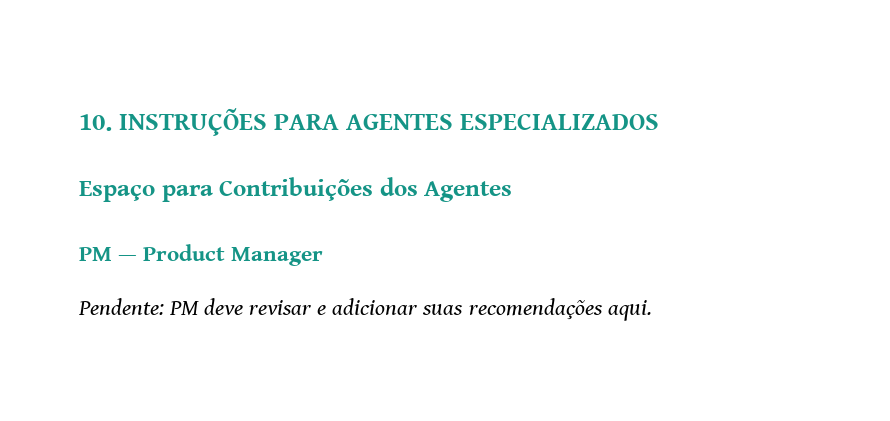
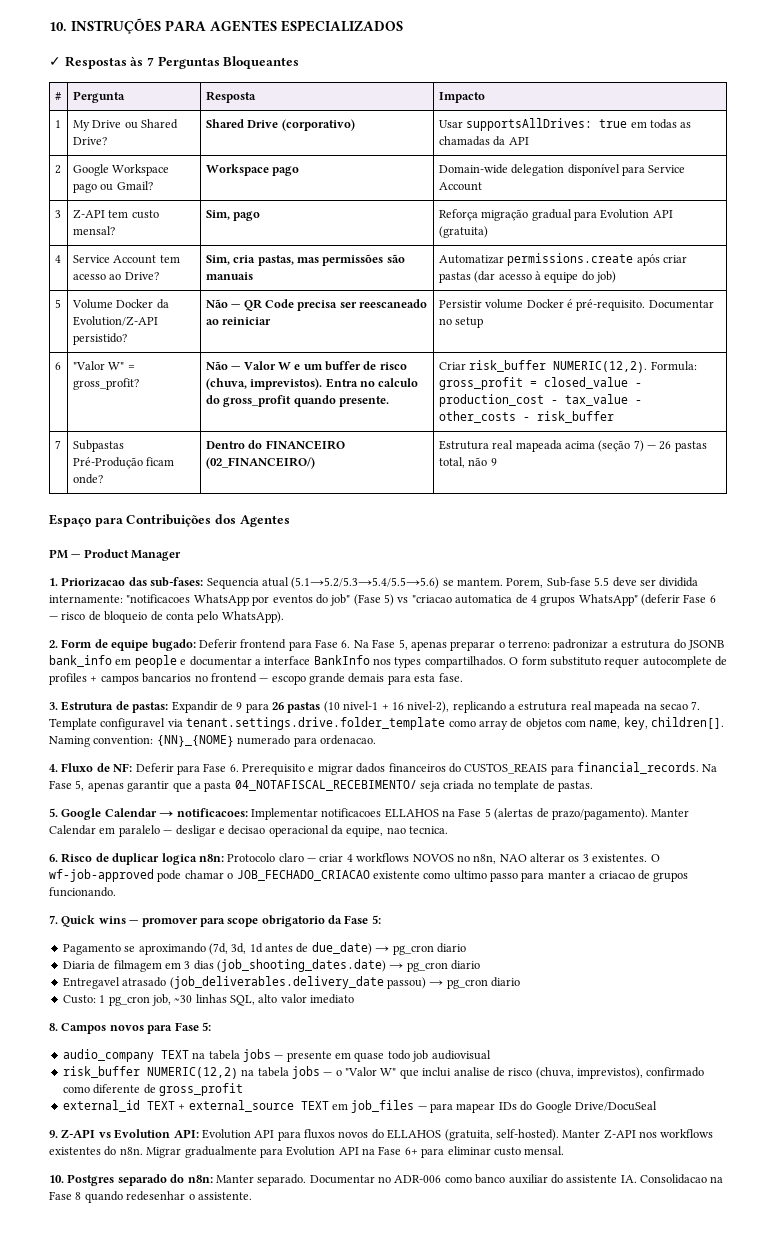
+ ✓ Respostas às 7 Perguntas Bloqueantes
+ # | Pergunta | Resposta | Impacto
+ 1 | My Drive ou Shared Drive? | Shared Drive (corporativo) | Usar supportsAllDrives: true em todas as chamadas da API
+ 2 | Google Workspace pago ou Gmail? | Workspace pago | Domain-wide delegation disponível para Service Account
+ 3 | Z-API tem custo mensal? | Sim, pago | Reforça migração gradual para Evolution API (gratuita)
+ 4 | Service Account tem acesso ao Drive? | Sim, cria pastas, mas permissões são manuais | Automatizar permissions.create após criar pastas (dar acesso à equipe do job)
+ 5 | Volume Docker da Evolution/Z-API persistido? | Não — QR Code precisa ser reescaneado ao reiniciar | Persistir volume Docker é pré-requisito. Documentar no setup
+ 6 | "Valor W" = gross_profit? | Não — Valor W e um buffer de risco (chuva, imprevistos). Entra no calculo do gross_profit quando presente. | Criar risk_buffer NUMERIC(12,2). Formula: gross_profit = closed_value - production_cost - tax_value - other_costs - risk_buffer
+ 7 | Subpastas Pré-Produção ficam onde? | Dentro do FINANCEIRO (02_FINANCEIRO/) | Estrutura real mapeada acima (seção 7) — 26 pastas total, não 9
- Pendente: PM deve revisar e adicionar suas recomendações aqui.
+ 1. Priorizacao das sub-fases: Sequencia atual (5.1→5.2/5.3→5.4/5.5→5.6) se mantem. Porem, Sub-fase 5.5 deve ser dividida internamente: "notificacoes WhatsApp por eventos do job" (Fase 5) vs "criacao automatica de 4 grupos WhatsApp" (deferir Fase 6 — risco de bloqueio de conta pelo WhatsApp).
+ 2. Form de equipe bugado: Deferir frontend para Fase 6. Na Fase 5, apenas preparar o terreno: padronizar a estrutura do JSONB bank_info em people e documentar a interface BankInfo nos types compartilhados. O form substituto requer autocomplete de profiles + campos bancarios no frontend — escopo grande demais para esta fase.
+ 3. Estrutura de pastas: Expandir de 9 para 26 pastas (10 nivel-1 + 16 nivel-2), replicando a estrutura real mapeada na secao 7. Template configuravel via tenant.settings.drive.folder_template como array de objetos com name, key, children[]. Naming convention: {NN}_{NOME} numerado para ordenacao.
+ 4. Fluxo de NF: Deferir para Fase 6. Prerequisito e migrar dados financeiros do CUSTOS_REAIS para financial_records. Na Fase 5, apenas garantir que a pasta 04_NOTAFISCAL_RECEBIMENTO/ seja criada no template de pastas.
+ 5. Google Calendar → notificacoes: Implementar notificacoes ELLAHOS na Fase 5 (alertas de prazo/pagamento). Manter Calendar em paralelo — desligar e decisao operacional da equipe, nao tecnica.
+ 6. Risco de duplicar logica n8n: Protocolo claro — criar 4 workflows NOVOS no n8n, NAO alterar os 3 existentes. O wf-job-approved pode chamar o JOB_FECHADO_CRIACAO existente como ultimo passo para manter a criacao de grupos funcionando.
+ 7. Quick wins — promover para scope obrigatorio da Fase 5:
+ Pagamento se aproximando (7d, 3d, 1d antes de due_date) → pg_cron diario
+ Diaria de filmagem em 3 dias (job_shooting_dates.date) → pg_cron diario
+ Entregavel atrasado (job_deliverables.delivery_date passou) → pg_cron diario
+ Custo: 1 pg_cron job, ~30 linhas SQL, alto valor imediato
+ 8. Campos novos para Fase 5:
+ audio_company TEXT na tabela jobs — presente em quase todo job audiovisual
+ risk_buffer NUMERIC(12,2) na tabela jobs — o "Valor W" que inclui analise de risco (chuva, imprevistos), confirmado como diferente de gross_profit
+ external_id TEXT + external_source TEXT em job_files — para mapear IDs do Google Drive/DocuSeal
+ 9. Z-API vs Evolution API: Evolution API para fluxos novos do ELLAHOS (gratuita, self-hosted). Manter Z-API nos workflows existentes do n8n. Migrar gradualmente para Evolution API na Fase 6+ para eliminar custo mensal.
+ 10. Postgres separado do n8n: Manter separado. Documentar no ADR-006 como banco auxiliar do assistente IA. Consolidacao na Fase 8 quando redesenhar o assistente.

